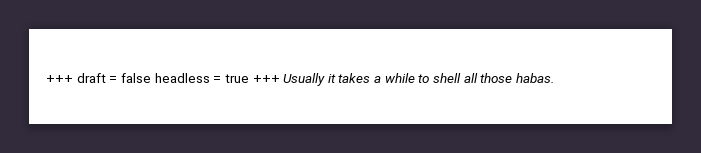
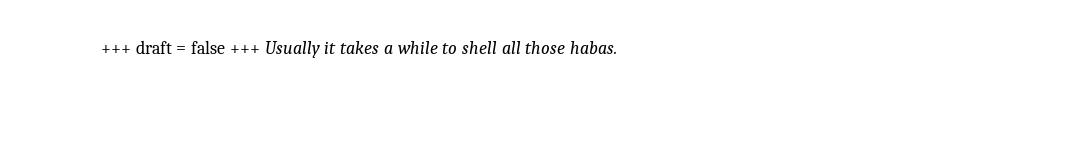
- +++ draft = false headless = true +++ Usually it takes a while to shell all those habas.
+ +++ draft = false +++ Usually it takes a while to shell all those habas.

